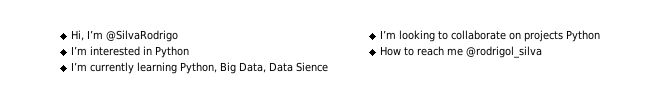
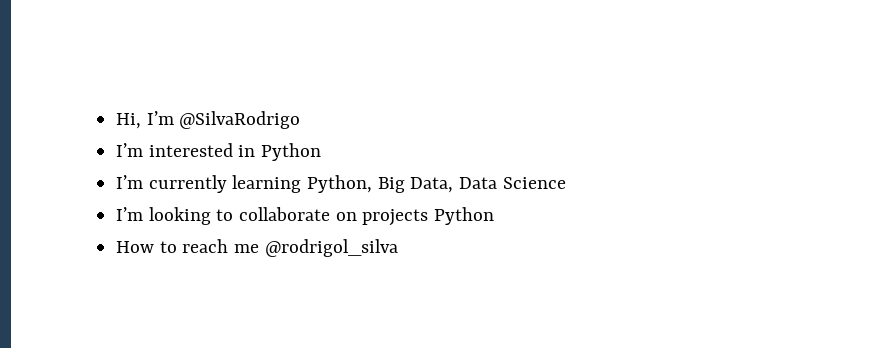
- I’m currently learning Python, Big Data, Data Sience
+ I’m currently learning Python, Big Data, Data Science

